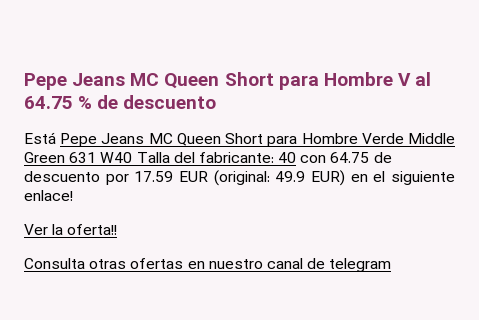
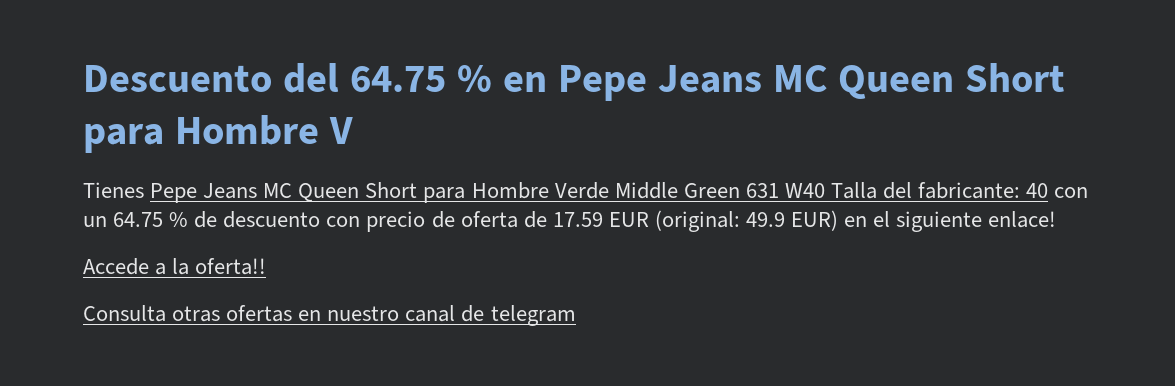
- Pepe Jeans MC Queen Short para Hombre V al 64.75 % de descuento
- Está Pepe Jeans MC Queen Short para Hombre Verde Middle Green 631 W40 Talla del fabricante: 40 con 64.75 de descuento por 17.59 EUR (original: 49.9 EUR) en el siguiente enlace!
+ Descuento del 64.75 % en Pepe Jeans MC Queen Short para Hombre V
+ Tienes Pepe Jeans MC Queen Short para Hombre Verde Middle Green 631 W40 Talla del fabricante: 40 con un 64.75 % de descuento con precio de oferta de 17.59 EUR (original: 49.9 EUR) en el siguiente enlace!
- Ver la oferta!!
+ Accede a la oferta!!

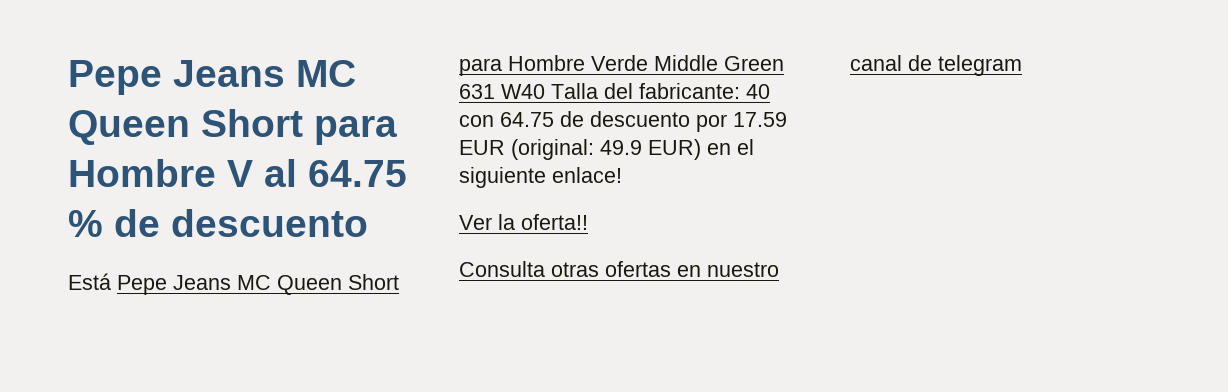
- Descuento del 64.75 % en Pepe Jeans MC Queen Short para Hombre V
- Tienes Pepe Jeans MC Queen Short para Hombre Verde Middle Green 631 W40 Talla del fabricante: 40 con un 64.75 % de descuento con precio de oferta de 17.59 EUR (original: 49.9 EUR) en el siguiente enlace!
+ Pepe Jeans MC Queen Short para Hombre V al 64.75 % de descuento
+ Está Pepe Jeans MC Queen Short para Hombre Verde Middle Green 631 W40 Talla del fabricante: 40 con 64.75 de descuento por 17.59 EUR (original: 49.9 EUR) en el siguiente enlace!
- Accede a la oferta!!
+ Ver la oferta!!

